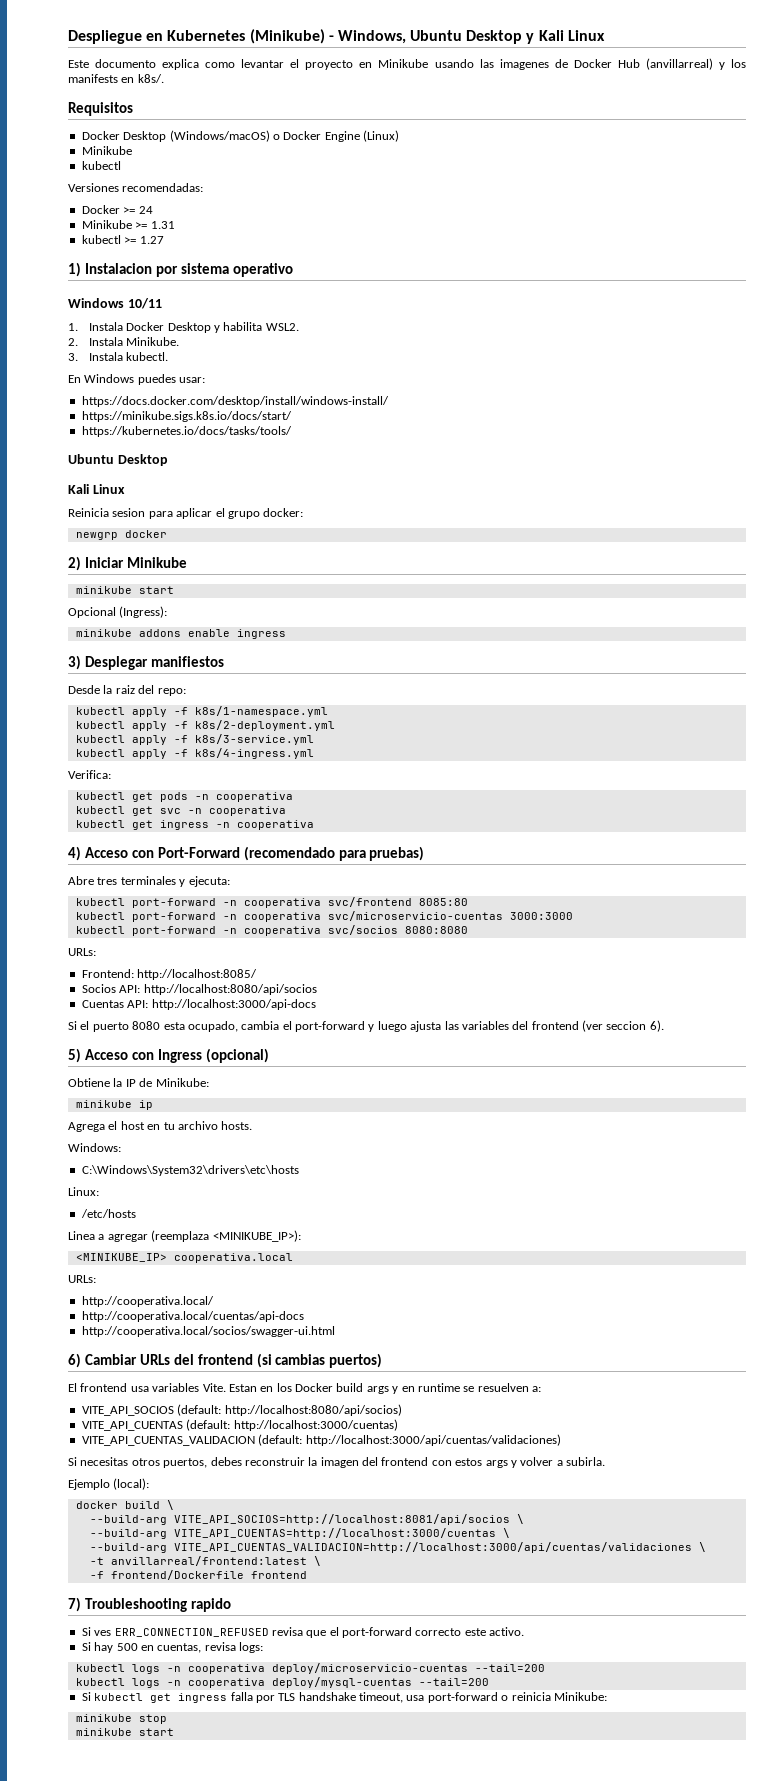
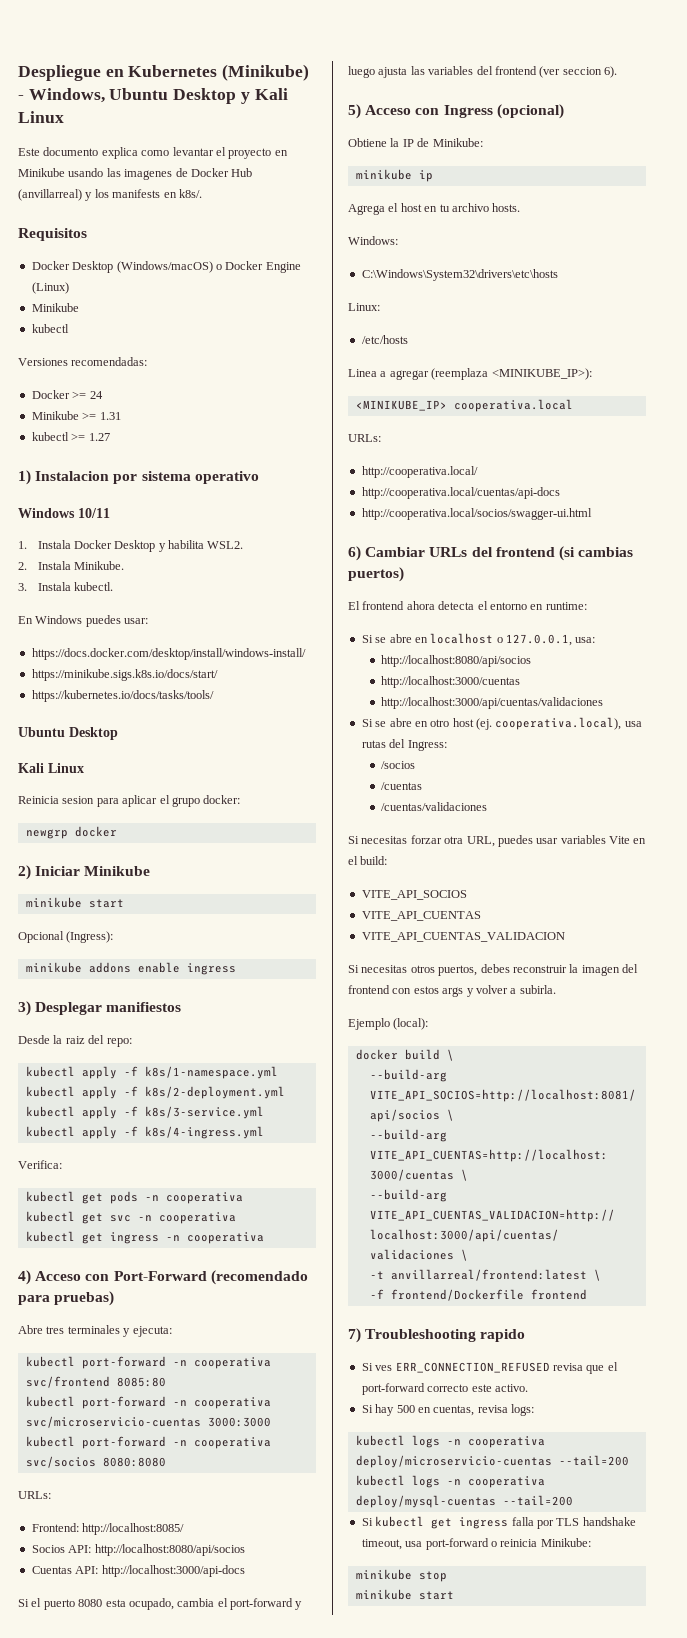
- El frontend usa variables Vite. Estan en los Docker build args y en runtime se resuelven a:
+ El frontend ahora detecta el entorno en runtime:
+ Si se abre en localhost o 127.0.0.1, usa:
+ http://localhost:8080/api/socios
+ http://localhost:3000/cuentas
+ http://localhost:3000/api/cuentas/validaciones
+ Si se abre en otro host (ej. cooperativa.local), usa rutas del Ingress:
+ /socios
+ /cuentas
+ /cuentas/validaciones
+ Si necesitas forzar otra URL, puedes usar variables Vite en el build:
- VITE_API_SOCIOS (default: http://localhost:8080/api/socios)
+ VITE_API_SOCIOS
- VITE_API_CUENTAS (default: http://localhost:3000/cuentas)
+ VITE_API_CUENTAS
- VITE_API_CUENTAS_VALIDACION (default: http://localhost:3000/api/cuentas/validaciones)
+ VITE_API_CUENTAS_VALIDACION

